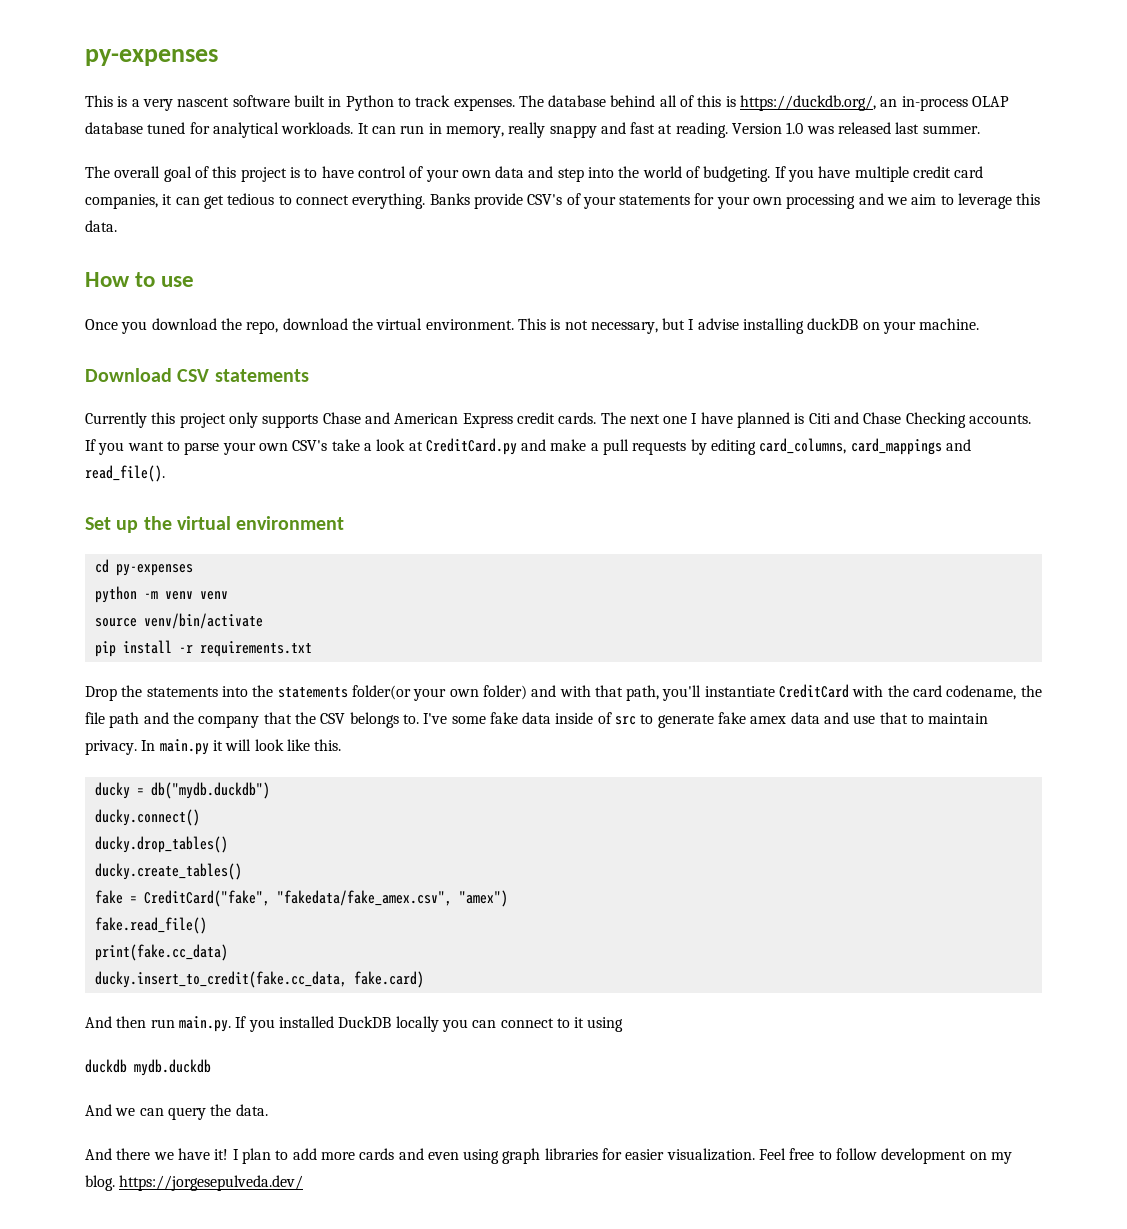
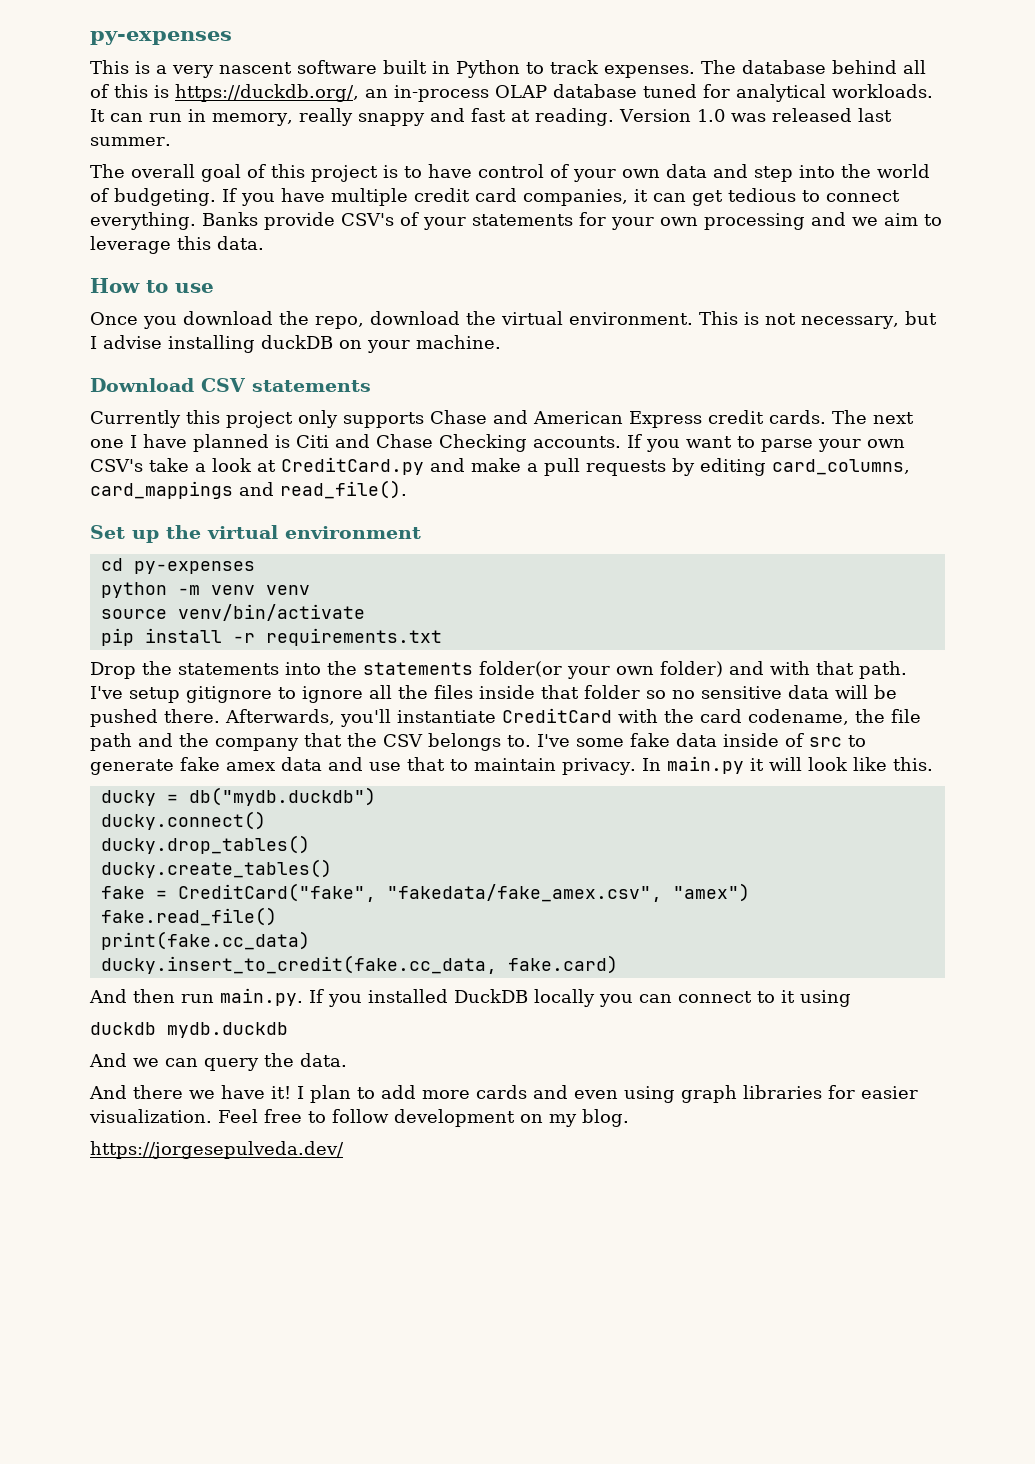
- Drop the statements into the statements folder(or your own folder) and with that path, you'll instantiate CreditCard with the card codename, the file path and the company that the CSV belongs to.
+ Drop the statements into the statements folder(or your own folder) and with that path. I've setup gitignore to ignore all the files inside that folder so no sensitive data will be pushed there. Afterwards, you'll instantiate CreditCard with the card codename, the file path and the company that the CSV belongs to.
- Feel free to follow development on my blog. https://jorgesepulveda.dev/
+ Feel free to follow development on my blog.
+ https://jorgesepulveda.dev/

